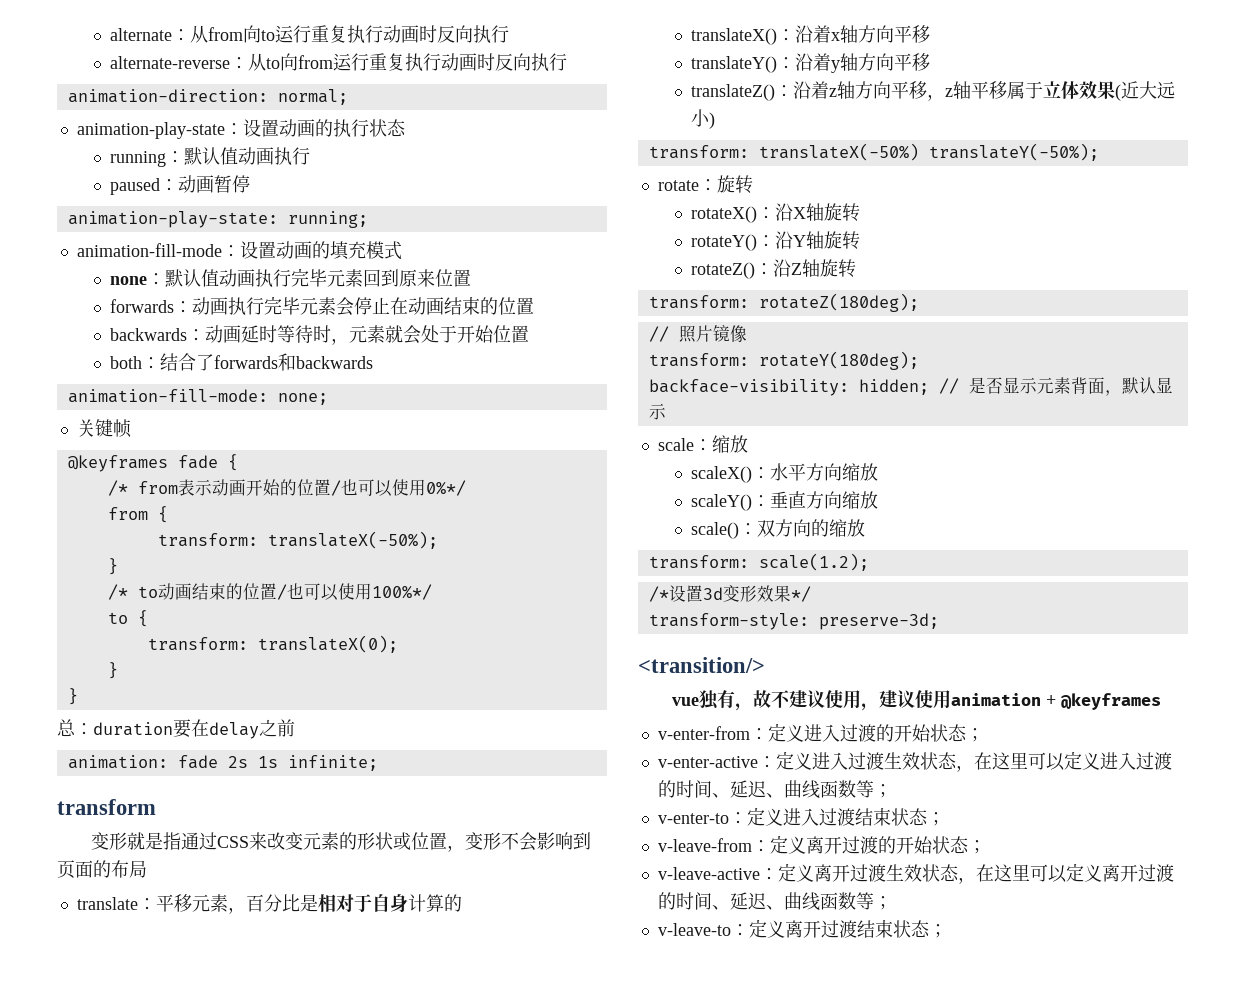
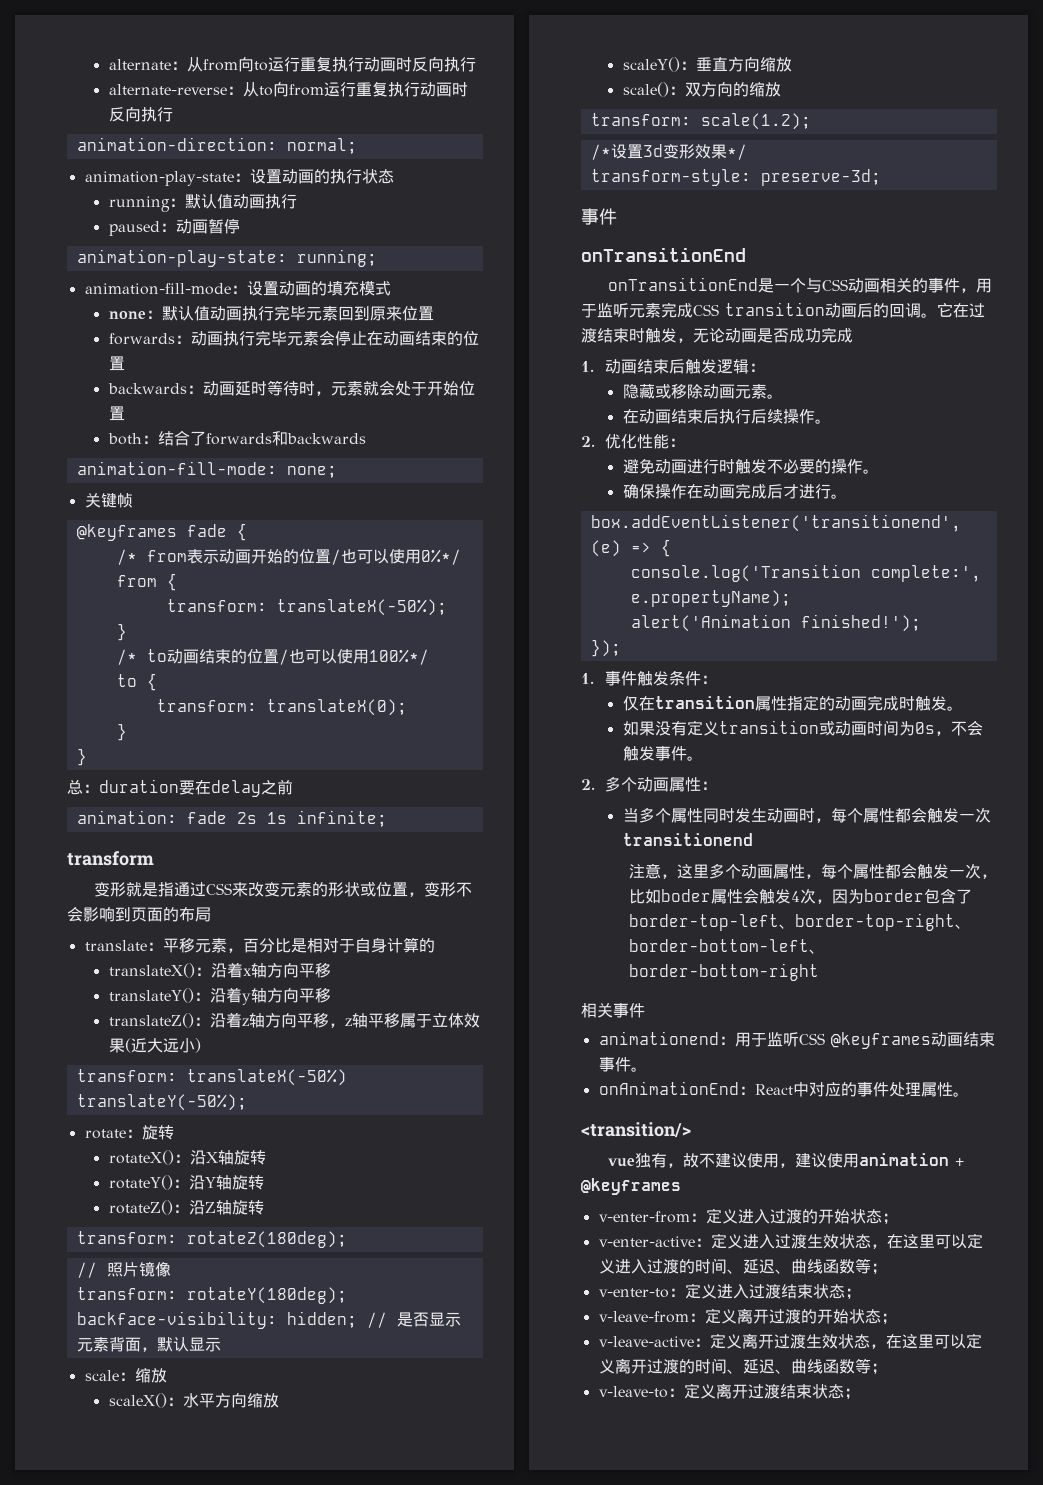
  transform-style: preserve-3d;
+ 事件
+ onTransitionEnd
+ onTransitionEnd是一个与CSS动画相关的事件，用于监听元素完成CSS transition动画后的回调。它在过渡结束时触发，无论动画是否成功完成
+ 1.动画结束后触发逻辑：
+ 隐藏或移除动画元素。
+ 在动画结束后执行后续操作。
+ 2.优化性能：
+ 避免动画进行时触发不必要的操作。
+ 确保操作在动画完成后才进行。
+ box.addEventListener('transitionend', (e) => {
+ console.log('Transition complete:', e.propertyName);
+ alert('Animation finished!');
+ });
+ 1.事件触发条件：
+ 仅在transition属性指定的动画完成时触发。
+ 如果没有定义transition或动画时间为0s，不会触发事件。
+ 2.多个动画属性：
+ 当多个属性同时发生动画时，每个属性都会触发一次transitionend
+ 注意，这里多个动画属性，每个属性都会触发一次，比如boder属性会触发4次，因为border包含了border-top-left、border-top-right、border-bottom-left、border-bottom-right
+ 相关事件
+ animationend：用于监听CSS @keyframes动画结束事件。
+ onAnimationEnd：React中对应的事件处理属性。

